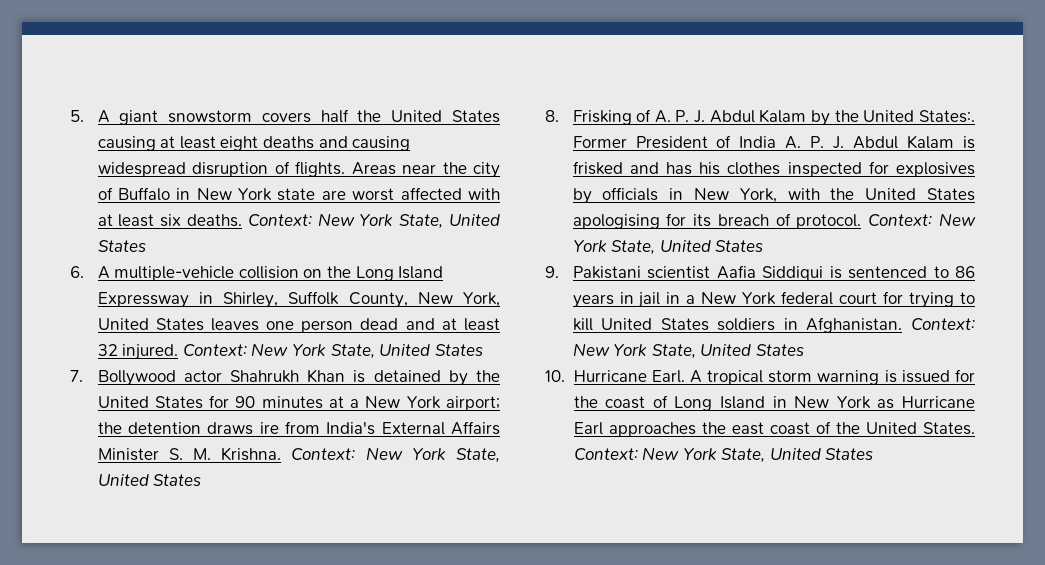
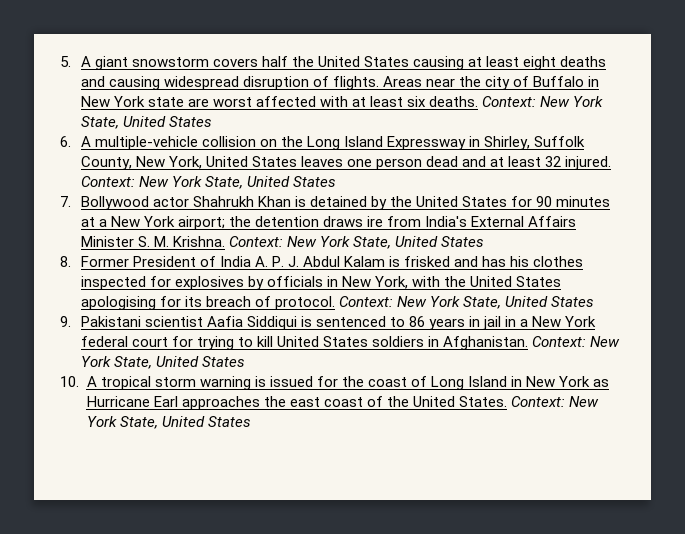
- 8. Frisking of A. P. J. Abdul Kalam by the United States:. Former President of India A. P. J. Abdul Kalam is frisked and has his clothes inspected for explosives by officials in New York, with the United States apologising for its breach of protocol.
+ 8. Former President of India A. P. J. Abdul Kalam is frisked and has his clothes inspected for explosives by officials in New York, with the United States apologising for its breach of protocol.
- 10. Hurricane Earl. A tropical storm warning is issued for the coast of Long Island in New York as Hurricane Earl approaches the east coast of the United States.
+ 10. A tropical storm warning is issued for the coast of Long Island in New York as Hurricane Earl approaches the east coast of the United States.

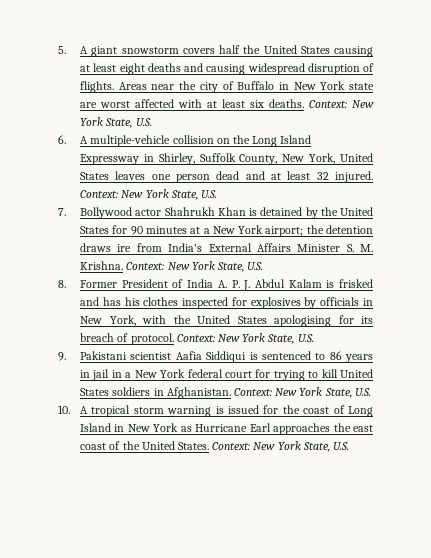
- Areas near the city of Buffalo in New York state are worst affected with at least six deaths. Context: New York State, United States
+ Areas near the city of Buffalo in New York state are worst affected with at least six deaths. Context: New York State, U.S.
- 6. A multiple-vehicle collision on the Long Island Expressway in Shirley, Suffolk County, New York, United States leaves one person dead and at least 32 injured. Context: New York State, United States
+ 6. A multiple-vehicle collision on the Long Island Expressway in Shirley, Suffolk County, New York, United States leaves one person dead and at least 32 injured. Context: New York State, U.S.
- 7. Bollywood actor Shahrukh Khan is detained by the United States for 90 minutes at a New York airport; the detention draws ire from India's External Affairs Minister S. M. Krishna. Context: New York State, United States
+ 7. Bollywood actor Shahrukh Khan is detained by the United States for 90 minutes at a New York airport; the detention draws ire from India's External Affairs Minister S. M. Krishna. Context: New York State, U.S.
- 8. Former President of India A. P. J. Abdul Kalam is frisked and has his clothes inspected for explosives by officials in New York, with the United States apologising for its breach of protocol. Context: New York State, United States
+ 8. Former President of India A. P. J. Abdul Kalam is frisked and has his clothes inspected for explosives by officials in New York, with the United States apologising for its breach of protocol. Context: New York State, U.S.
- 9. Pakistani scientist Aafia Siddiqui is sentenced to 86 years in jail in a New York federal court for trying to kill United States soldiers in Afghanistan. Context: New York State, United States
+ 9. Pakistani scientist Aafia Siddiqui is sentenced to 86 years in jail in a New York federal court for trying to kill United States soldiers in Afghanistan. Context: New York State, U.S.
- 10. A tropical storm warning is issued for the coast of Long Island in New York as Hurricane Earl approaches the east coast of the United States. Context: New York State, United States
+ 10. A tropical storm warning is issued for the coast of Long Island in New York as Hurricane Earl approaches the east coast of the United States. Context: New York State, U.S.

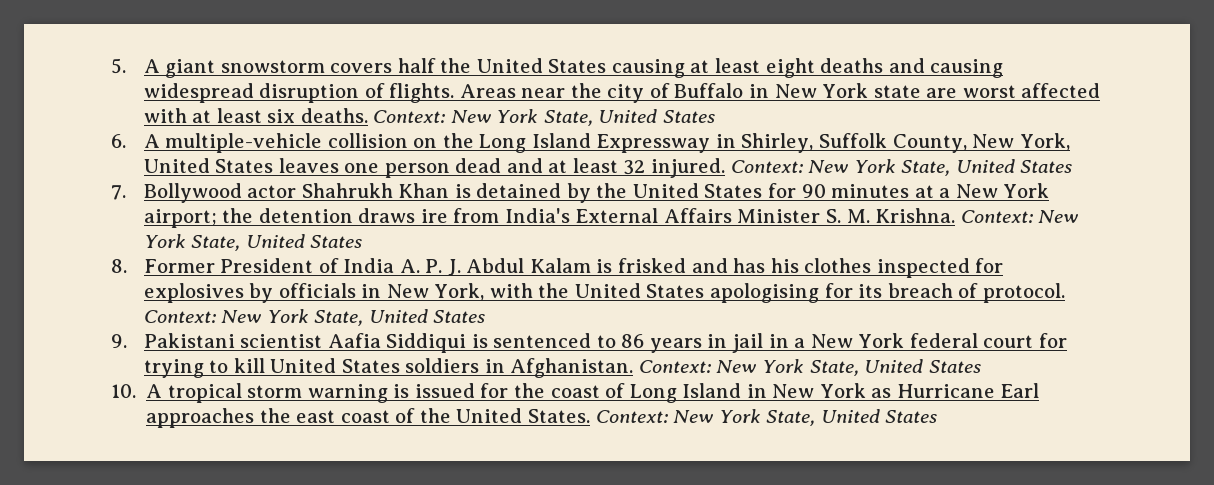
- Areas near the city of Buffalo in New York state are worst affected with at least six deaths. Context: New York State, U.S.
+ Areas near the city of Buffalo in New York state are worst affected with at least six deaths. Context: New York State, United States
- 6. A multiple-vehicle collision on the Long Island Expressway in Shirley, Suffolk County, New York, United States leaves one person dead and at least 32 injured. Context: New York State, U.S.
+ 6. A multiple-vehicle collision on the Long Island Expressway in Shirley, Suffolk County, New York, United States leaves one person dead and at least 32 injured. Context: New York State, United States
- 7. Bollywood actor Shahrukh Khan is detained by the United States for 90 minutes at a New York airport; the detention draws ire from India's External Affairs Minister S. M. Krishna. Context: New York State, U.S.
+ 7. Bollywood actor Shahrukh Khan is detained by the United States for 90 minutes at a New York airport; the detention draws ire from India's External Affairs Minister S. M. Krishna. Context: New York State, United States
- 8. Former President of India A. P. J. Abdul Kalam is frisked and has his clothes inspected for explosives by officials in New York, with the United States apologising for its breach of protocol. Context: New York State, U.S.
+ 8. Former President of India A. P. J. Abdul Kalam is frisked and has his clothes inspected for explosives by officials in New York, with the United States apologising for its breach of protocol. Context: New York State, United States
- 9. Pakistani scientist Aafia Siddiqui is sentenced to 86 years in jail in a New York federal court for trying to kill United States soldiers in Afghanistan. Context: New York State, U.S.
+ 9. Pakistani scientist Aafia Siddiqui is sentenced to 86 years in jail in a New York federal court for trying to kill United States soldiers in Afghanistan. Context: New York State, United States
- 10. A tropical storm warning is issued for the coast of Long Island in New York as Hurricane Earl approaches the east coast of the United States. Context: New York State, U.S.
+ 10. A tropical storm warning is issued for the coast of Long Island in New York as Hurricane Earl approaches the east coast of the United States. Context: New York State, United States

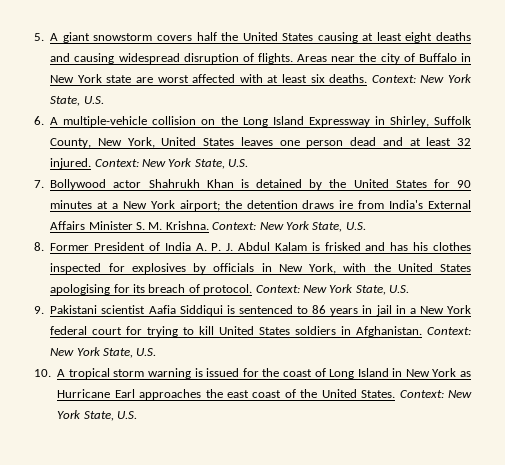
- Areas near the city of Buffalo in New York state are worst affected with at least six deaths. Context: New York State, United States
+ Areas near the city of Buffalo in New York state are worst affected with at least six deaths. Context: New York State, U.S.
- 6. A multiple-vehicle collision on the Long Island Expressway in Shirley, Suffolk County, New York, United States leaves one person dead and at least 32 injured. Context: New York State, United States
+ 6. A multiple-vehicle collision on the Long Island Expressway in Shirley, Suffolk County, New York, United States leaves one person dead and at least 32 injured. Context: New York State, U.S.
- 7. Bollywood actor Shahrukh Khan is detained by the United States for 90 minutes at a New York airport; the detention draws ire from India's External Affairs Minister S. M. Krishna. Context: New York State, United States
+ 7. Bollywood actor Shahrukh Khan is detained by the United States for 90 minutes at a New York airport; the detention draws ire from India's External Affairs Minister S. M. Krishna. Context: New York State, U.S.
- 8. Former President of India A. P. J. Abdul Kalam is frisked and has his clothes inspected for explosives by officials in New York, with the United States apologising for its breach of protocol. Context: New York State, United States
+ 8. Former President of India A. P. J. Abdul Kalam is frisked and has his clothes inspected for explosives by officials in New York, with the United States apologising for its breach of protocol. Context: New York State, U.S.
- 9. Pakistani scientist Aafia Siddiqui is sentenced to 86 years in jail in a New York federal court for trying to kill United States soldiers in Afghanistan. Context: New York State, United States
+ 9. Pakistani scientist Aafia Siddiqui is sentenced to 86 years in jail in a New York federal court for trying to kill United States soldiers in Afghanistan. Context: New York State, U.S.
- 10. A tropical storm warning is issued for the coast of Long Island in New York as Hurricane Earl approaches the east coast of the United States. Context: New York State, United States
+ 10. A tropical storm warning is issued for the coast of Long Island in New York as Hurricane Earl approaches the east coast of the United States. Context: New York State, U.S.

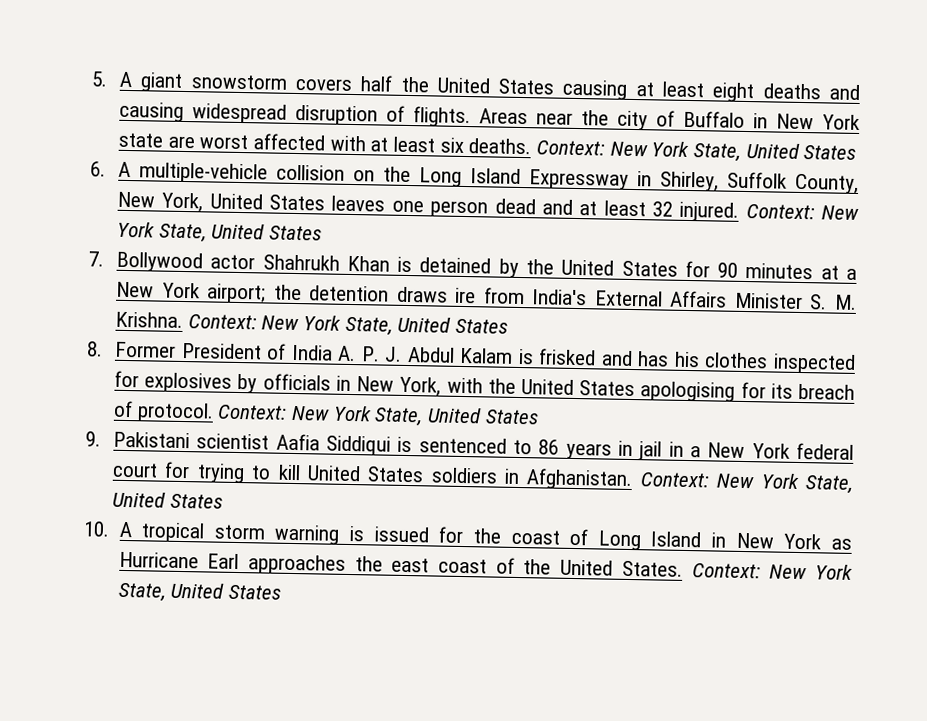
- Areas near the city of Buffalo in New York state are worst affected with at least six deaths. Context: New York State, U.S.
+ Areas near the city of Buffalo in New York state are worst affected with at least six deaths. Context: New York State, United States
- 6. A multiple-vehicle collision on the Long Island Expressway in Shirley, Suffolk County, New York, United States leaves one person dead and at least 32 injured. Context: New York State, U.S.
+ 6. A multiple-vehicle collision on the Long Island Expressway in Shirley, Suffolk County, New York, United States leaves one person dead and at least 32 injured. Context: New York State, United States
- 7. Bollywood actor Shahrukh Khan is detained by the United States for 90 minutes at a New York airport; the detention draws ire from India's External Affairs Minister S. M. Krishna. Context: New York State, U.S.
+ 7. Bollywood actor Shahrukh Khan is detained by the United States for 90 minutes at a New York airport; the detention draws ire from India's External Affairs Minister S. M. Krishna. Context: New York State, United States
- 8. Former President of India A. P. J. Abdul Kalam is frisked and has his clothes inspected for explosives by officials in New York, with the United States apologising for its breach of protocol. Context: New York State, U.S.
+ 8. Former President of India A. P. J. Abdul Kalam is frisked and has his clothes inspected for explosives by officials in New York, with the United States apologising for its breach of protocol. Context: New York State, United States
- 9. Pakistani scientist Aafia Siddiqui is sentenced to 86 years in jail in a New York federal court for trying to kill United States soldiers in Afghanistan. Context: New York State, U.S.
+ 9. Pakistani scientist Aafia Siddiqui is sentenced to 86 years in jail in a New York federal court for trying to kill United States soldiers in Afghanistan. Context: New York State, United States
- 10. A tropical storm warning is issued for the coast of Long Island in New York as Hurricane Earl approaches the east coast of the United States. Context: New York State, U.S.
+ 10. A tropical storm warning is issued for the coast of Long Island in New York as Hurricane Earl approaches the east coast of the United States. Context: New York State, United States

